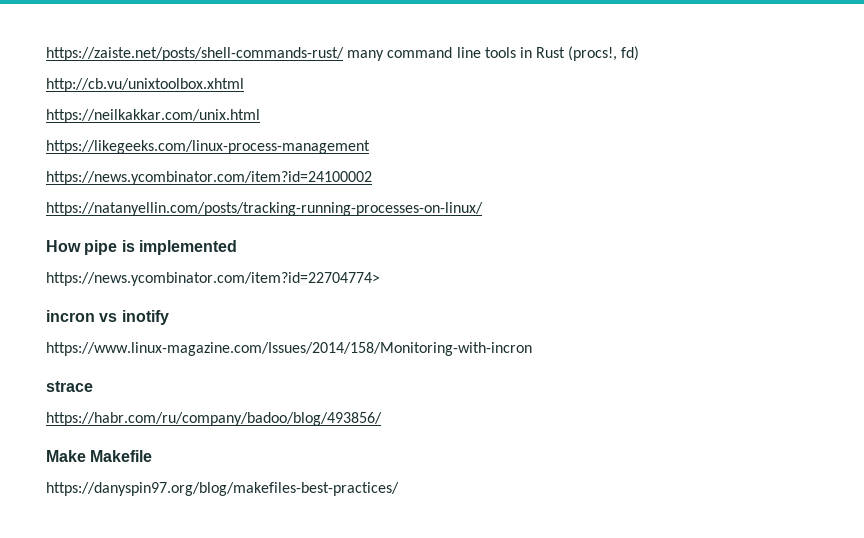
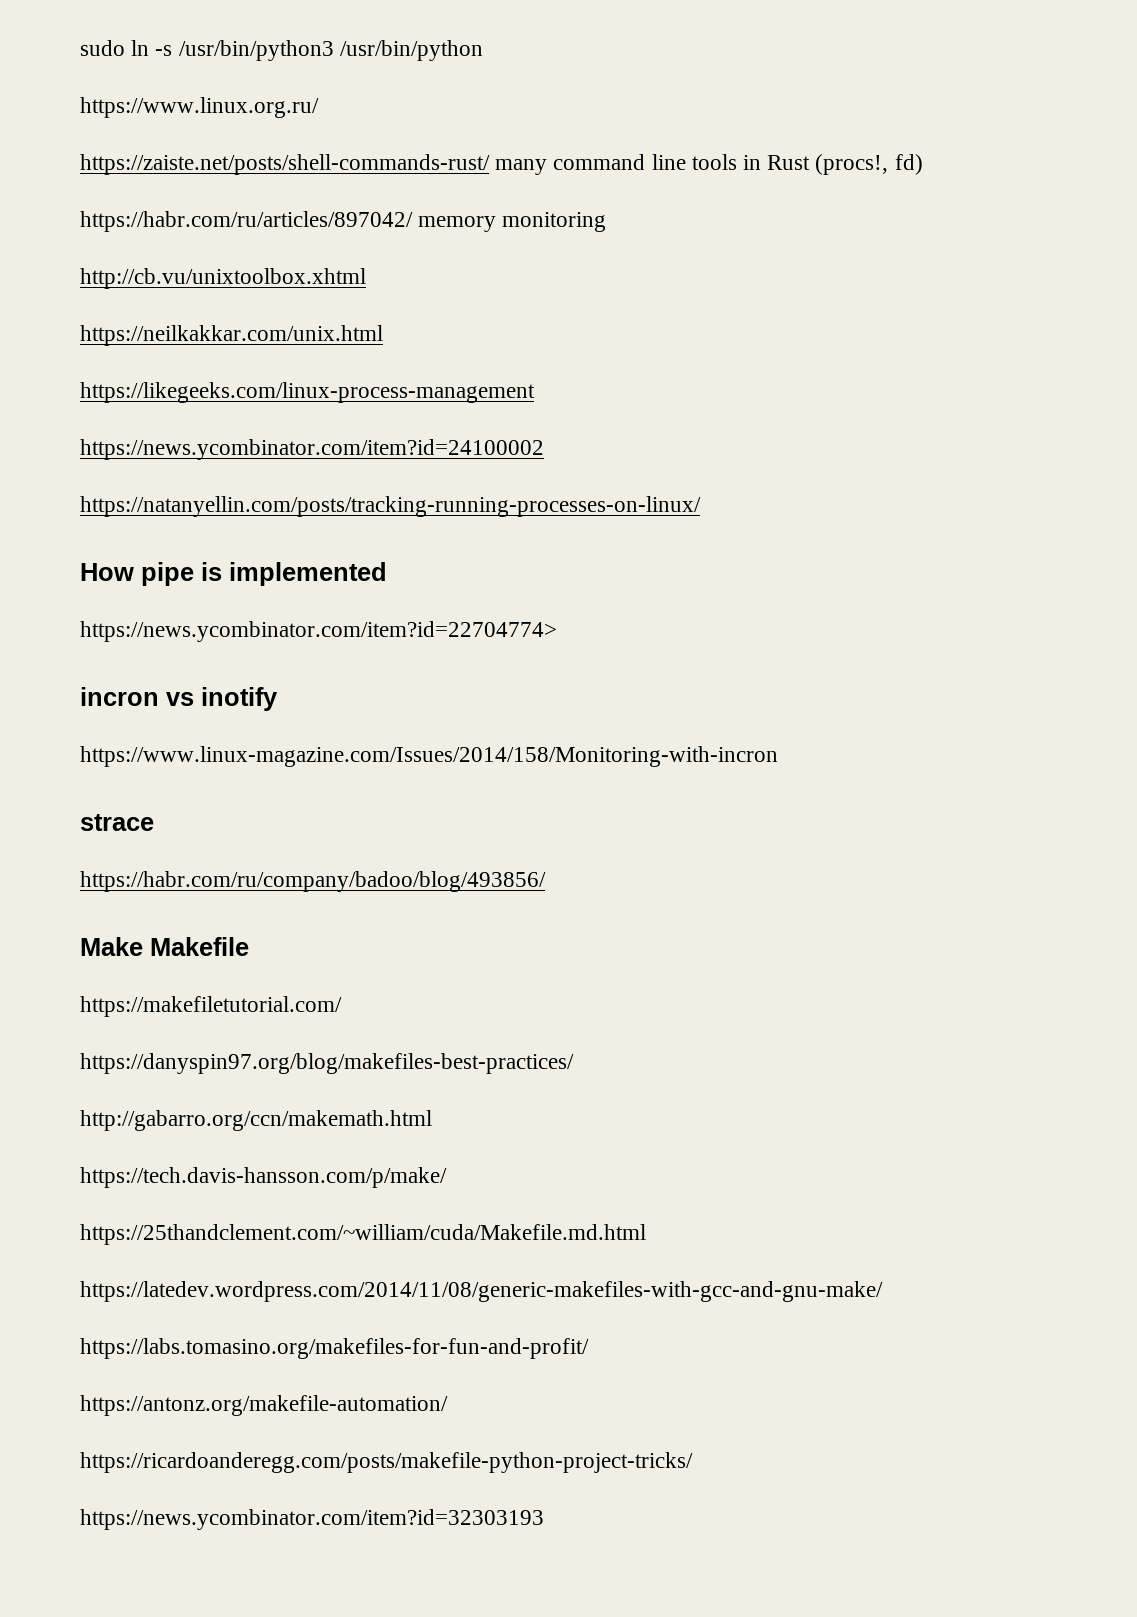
+ sudo ln -s /usr/bin/python3 /usr/bin/python
+ https://www.linux.org.ru/
+ https://habr.com/ru/articles/897042/ memory monitoring
+ https://makefiletutorial.com/
+ http://gabarro.org/ccn/makemath.html
+ https://tech.davis-hansson.com/p/make/
+ https://25thandclement.com/~william/cuda/Makefile.md.html
+ https://latedev.wordpress.com/2014/11/08/generic-makefiles-with-gcc-and-gnu-make/
+ https://labs.tomasino.org/makefiles-for-fun-and-profit/
+ https://antonz.org/makefile-automation/
+ https://ricardoanderegg.com/posts/makefile-python-project-tricks/
+ https://news.ycombinator.com/item?id=32303193

